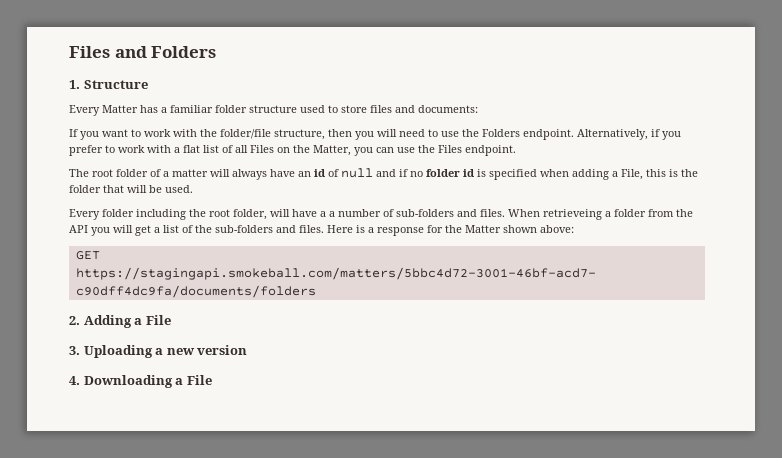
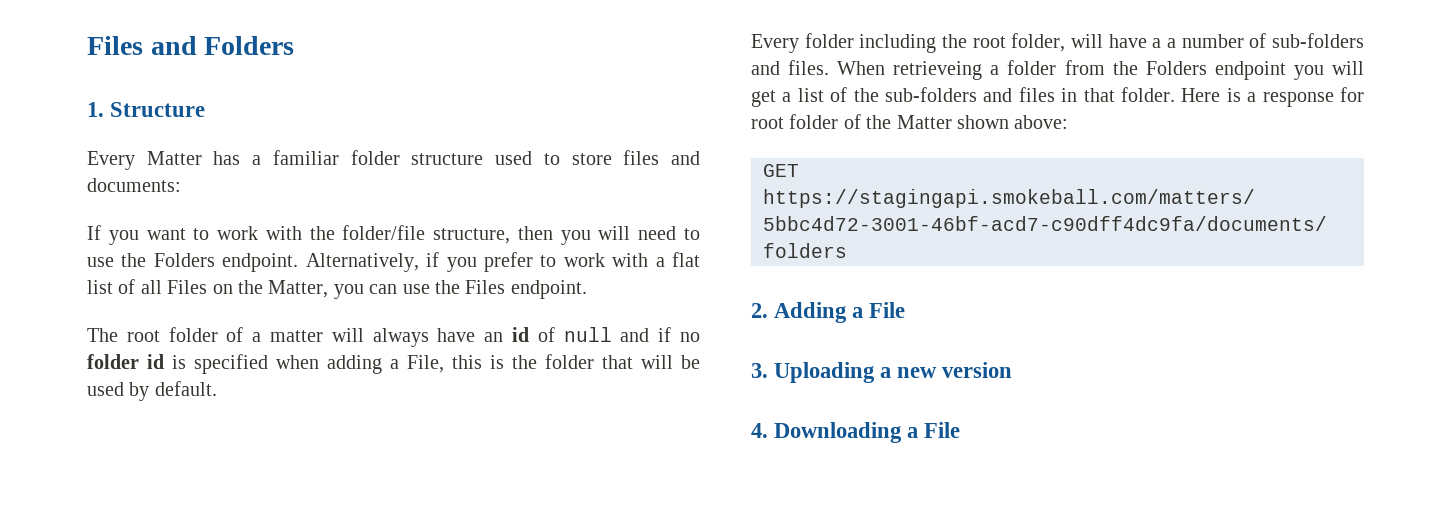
- The root folder of a matter will always have an id of null and if no folder id is specified when adding a File, this is the folder that will be used.
+ The root folder of a matter will always have an id of null and if no folder id is specified when adding a File, this is the folder that will be used by default.
- When retrieveing a folder from the API you will get a list of the sub-folders and files.
+ When retrieveing a folder from the Folders endpoint you will get a list of the sub-folders and files in that folder.
- Here is a response for the Matter shown above:
+ Here is a response for root folder of the Matter shown above:

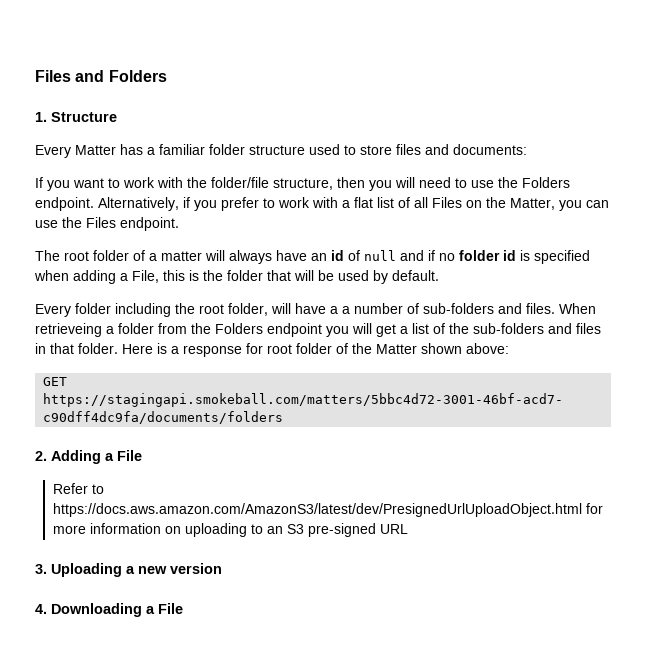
+ Refer to https://docs.aws.amazon.com/AmazonS3/latest/dev/PresignedUrlUploadObject.html for more information on uploading to an S3 pre-signed URL

